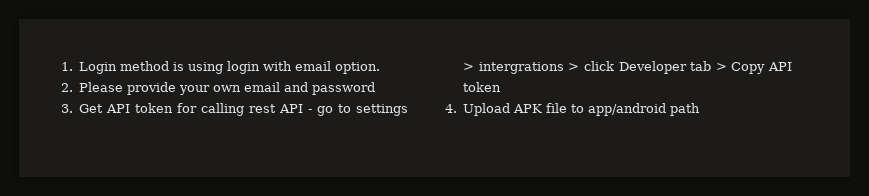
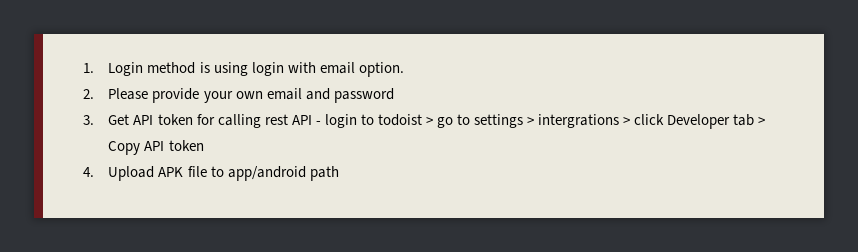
- 3. Get API token for calling rest API - go to settings > intergrations > click Developer tab > Copy API token
+ 3. Get API token for calling rest API - login to todoist > go to settings > intergrations > click Developer tab > Copy API token

